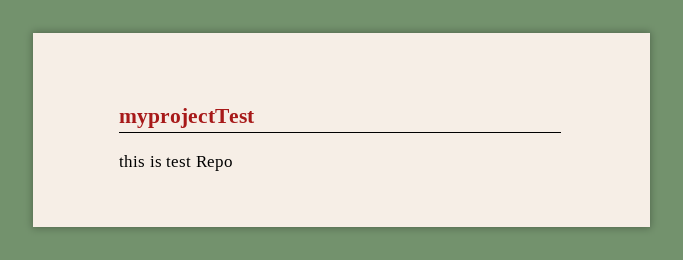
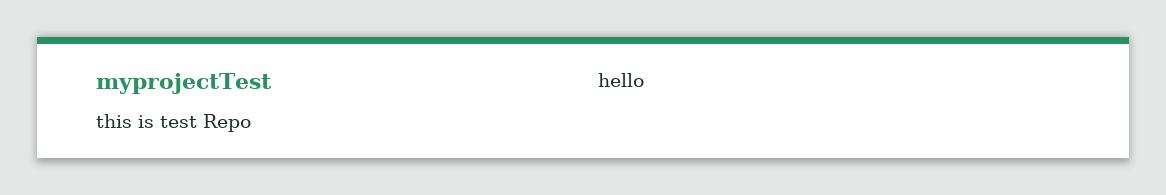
+ hello

